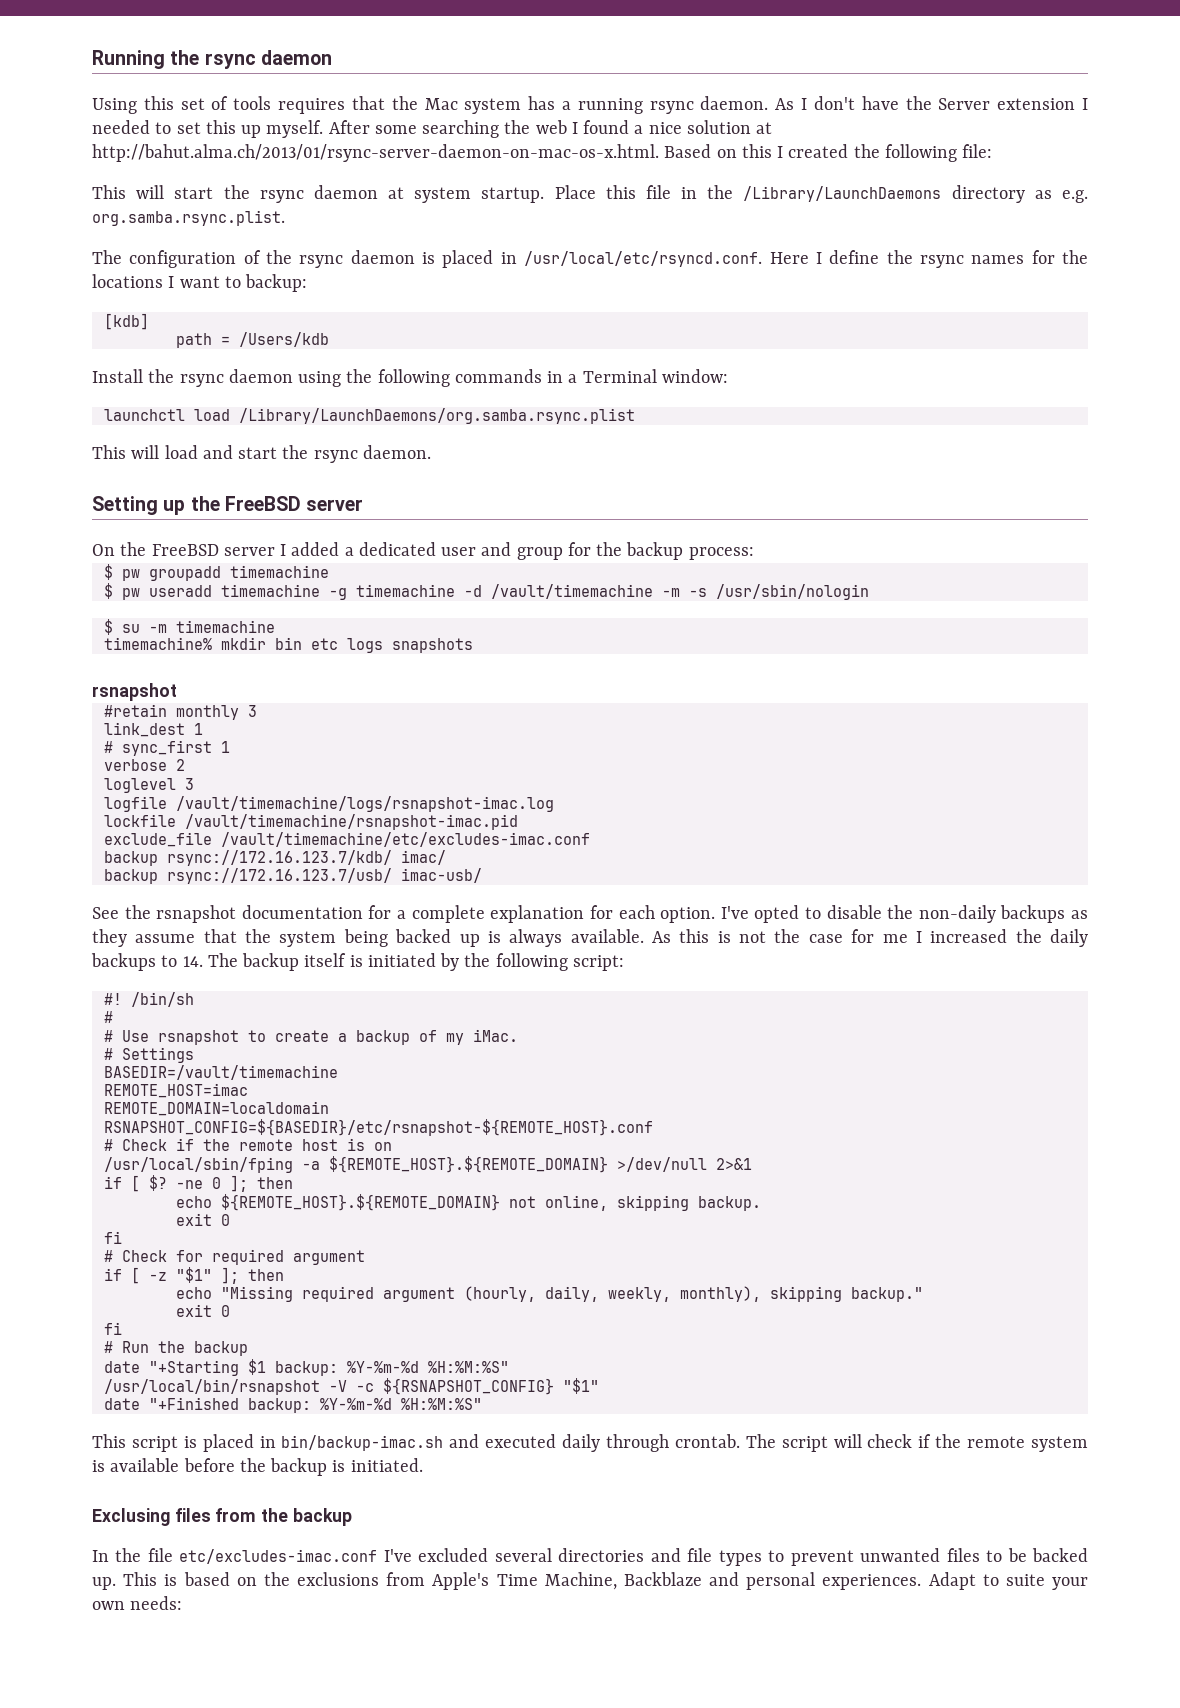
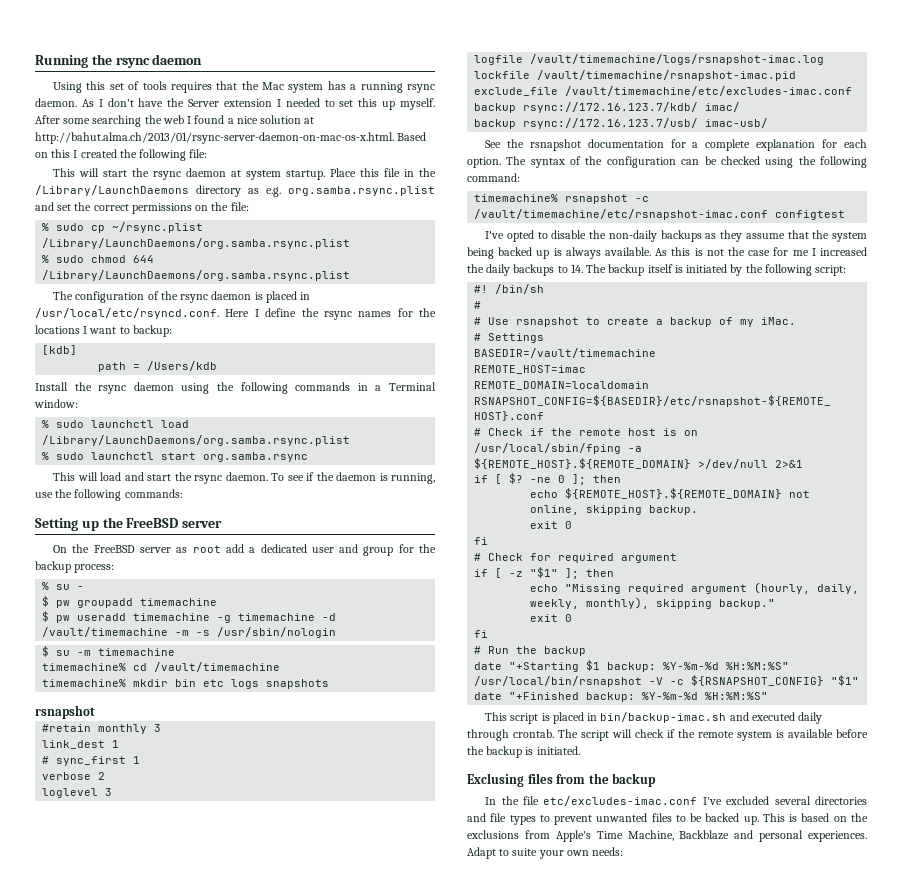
- Place this file in the /Library/LaunchDaemons directory as e.g. org.samba.rsync.plist.
+ Place this file in the /Library/LaunchDaemons directory as e.g. org.samba.rsync.plist and set the correct permissions on the file:
+ % sudo cp ~/rsync.plist /Library/LaunchDaemons/org.samba.rsync.plist
+ % sudo chmod 644 /Library/LaunchDaemons/org.samba.rsync.plist
- launchctl load /Library/LaunchDaemons/org.samba.rsync.plist
+ % sudo launchctl load /Library/LaunchDaemons/org.samba.rsync.plist
+ % sudo launchctl start org.samba.rsync
+ To see if the daemon is running, use the following commands:
- On the FreeBSD server I added a dedicated user and group for the backup process:
+ On the FreeBSD server as root add a dedicated user and group for the backup process:
+ % su -
+ timemachine% cd /vault/timemachine
- See the rsnapshot documentation for a complete explanation for each option. I've opted to disable the non-daily backups as they assume that the system being backed up is always available.
+ See the rsnapshot documentation for a complete explanation for each option. The syntax of the configuration can be checked using the following command:
+ timemachine% rsnapshot -c /vault/timemachine/etc/rsnapshot-imac.conf configtest
+ I've opted to disable the non-daily backups as they assume that the system being backed up is always available.

